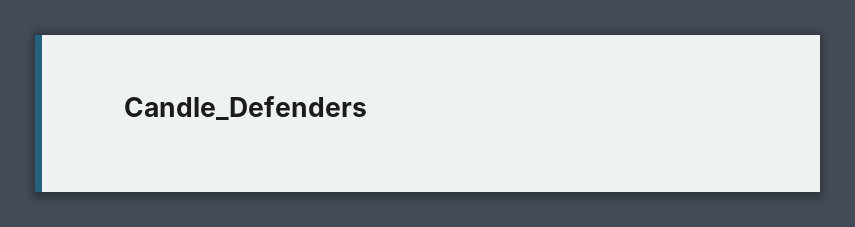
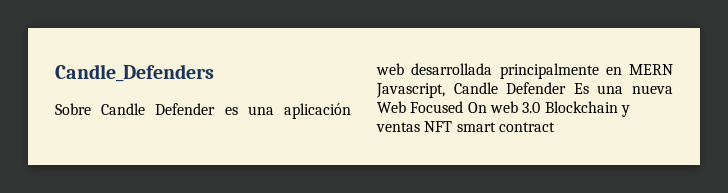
+ Sobre Candle Defender es una aplicación web desarrollada principalmente en MERN Javascript, Candle Defender Es una nueva Web Focused On web 3.0 Blockchain y ventas NFT smart contract

